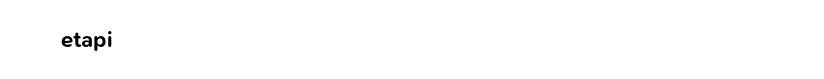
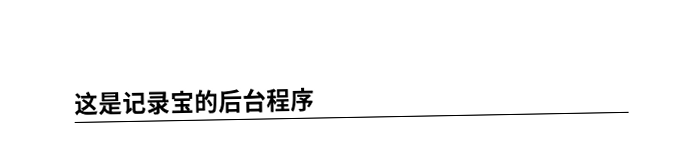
- etapi
+ 这是记录宝的后台程序

